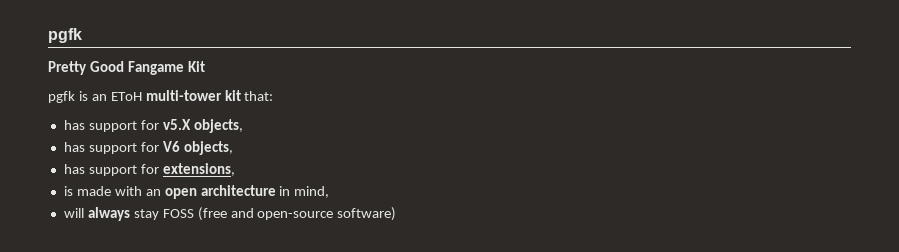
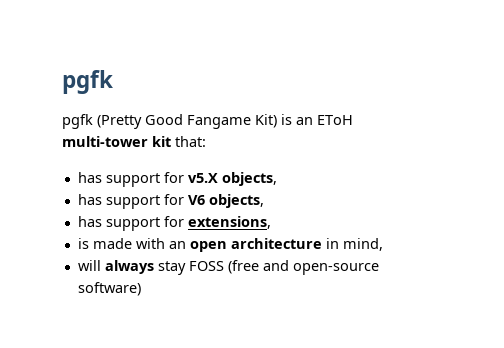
- Pretty Good Fangame Kit
- pgfk is an EToH multi-tower kit that:
+ pgfk (Pretty Good Fangame Kit) is an EToH multi-tower kit that:

